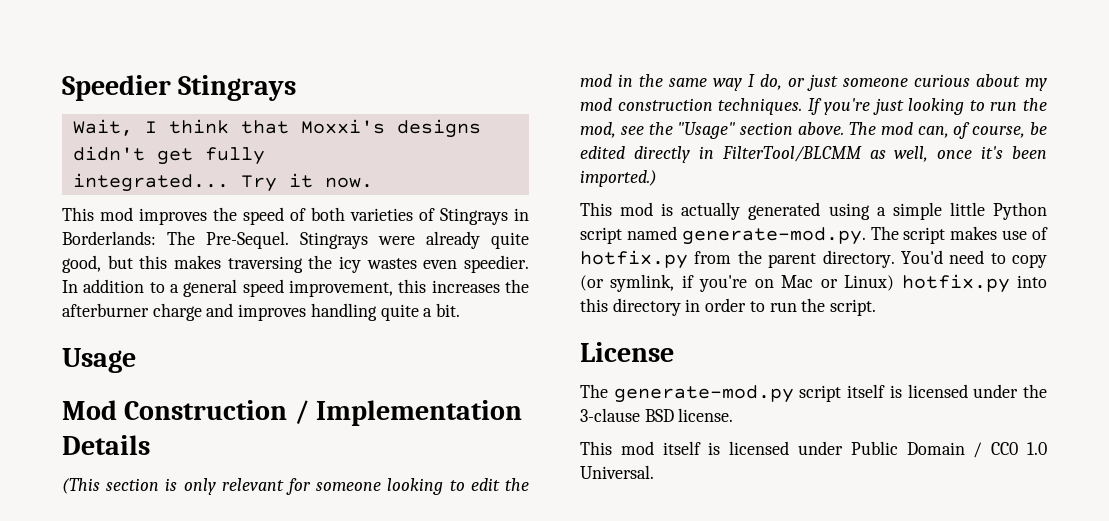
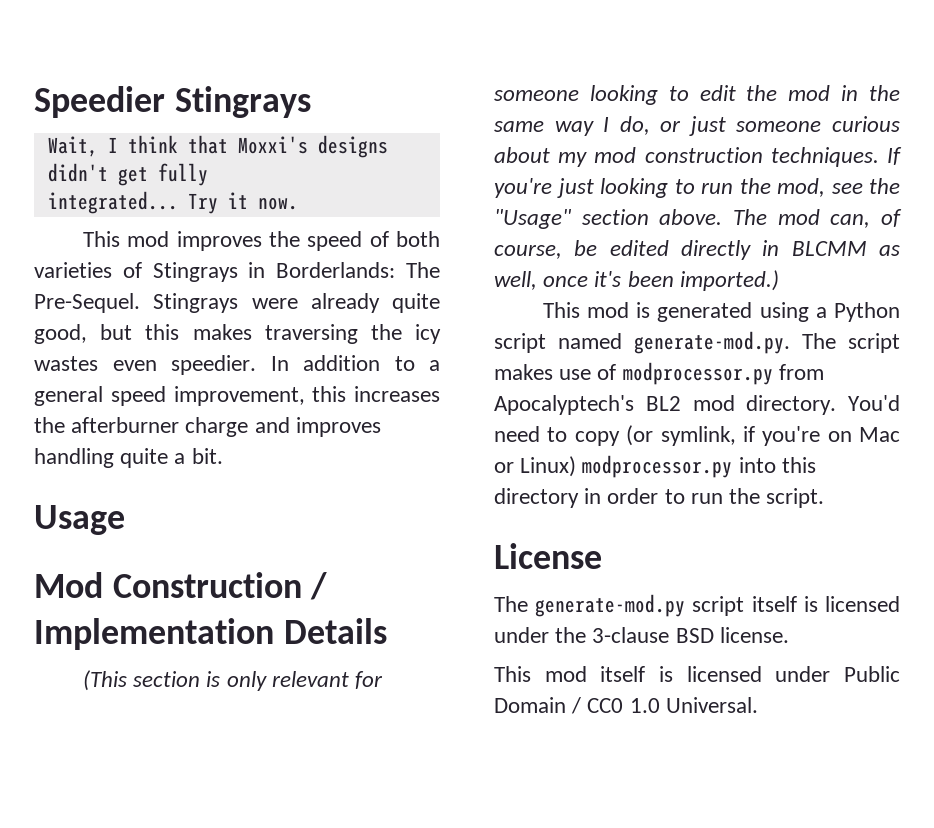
- The mod can, of course, be edited directly in FilterTool/BLCMM as well, once it's been imported.)
+ The mod can, of course, be edited directly in BLCMM as well, once it's been imported.)
- This mod is actually generated using a simple little Python script named generate-mod.py. The script makes use of hotfix.py from the parent directory.
+ This mod is generated using a Python script named generate-mod.py. The script makes use of modprocessor.py from Apocalyptech's BL2 mod directory.
- You'd need to copy (or symlink, if you're on Mac or Linux) hotfix.py into this directory in order to run the script.
+ You'd need to copy (or symlink, if you're on Mac or Linux) modprocessor.py into this directory in order to run the script.

